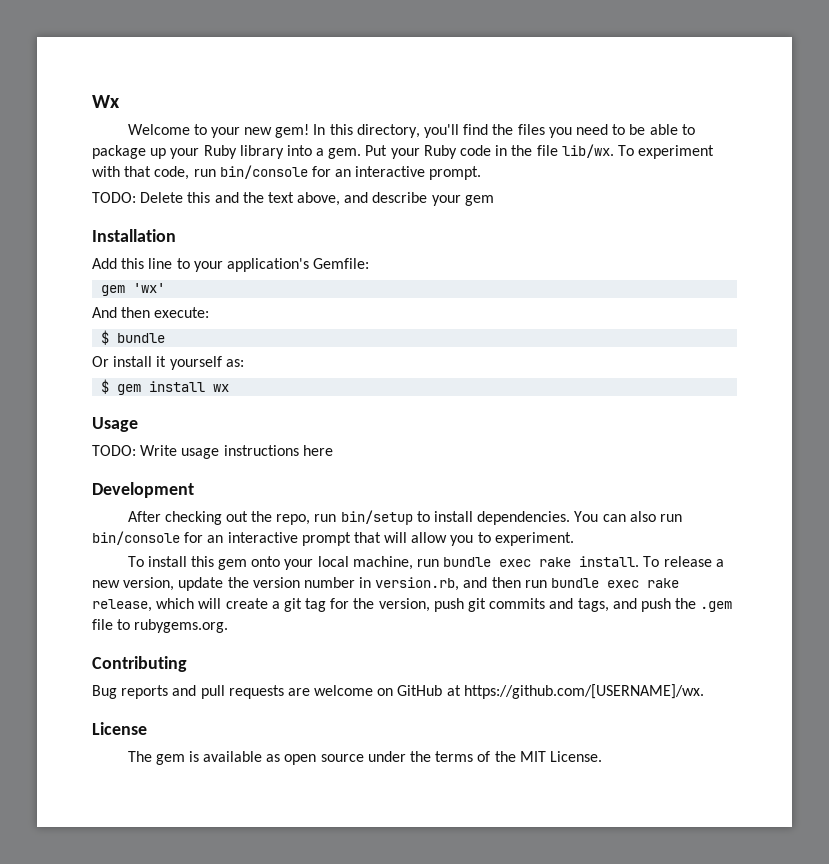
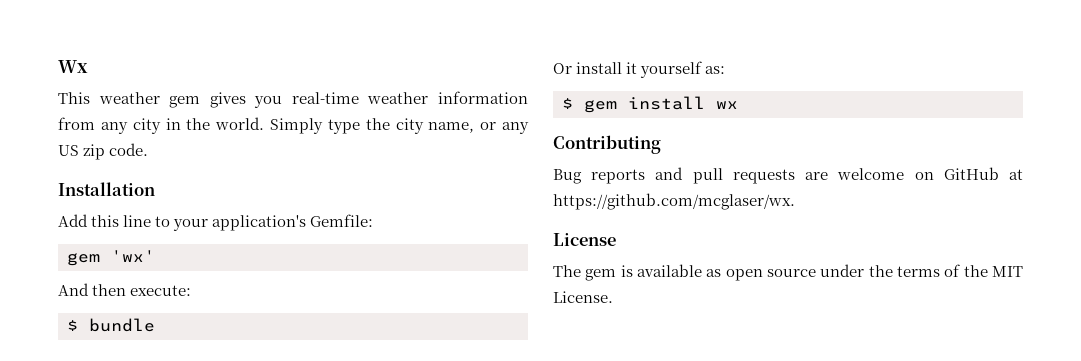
- Welcome to your new gem! In this directory, you'll find the files you need to be able to package up your Ruby library into a gem. Put your Ruby code in the file lib/wx. To experiment with that code, run bin/console for an interactive prompt.
- TODO: Delete this and the text above, and describe your gem
+ This weather gem gives you real-time weather information from any city in the world. Simply type the city name, or any US zip code.
- Usage
- TODO: Write usage instructions here
- Development
- After checking out the repo, run bin/setup to install dependencies. You can also run bin/console for an interactive prompt that will allow you to experiment.
- To install this gem onto your local machine, run bundle exec rake install. To release a new version, update the version number in version.rb, and then run bundle exec rake release, which will create a git tag for the version, push git commits and tags, and push the .gem file to rubygems.org.
- Bug reports and pull requests are welcome on GitHub at https://github.com/[USERNAME]/wx.
+ Bug reports and pull requests are welcome on GitHub at https://github.com/mcglaser/wx.

